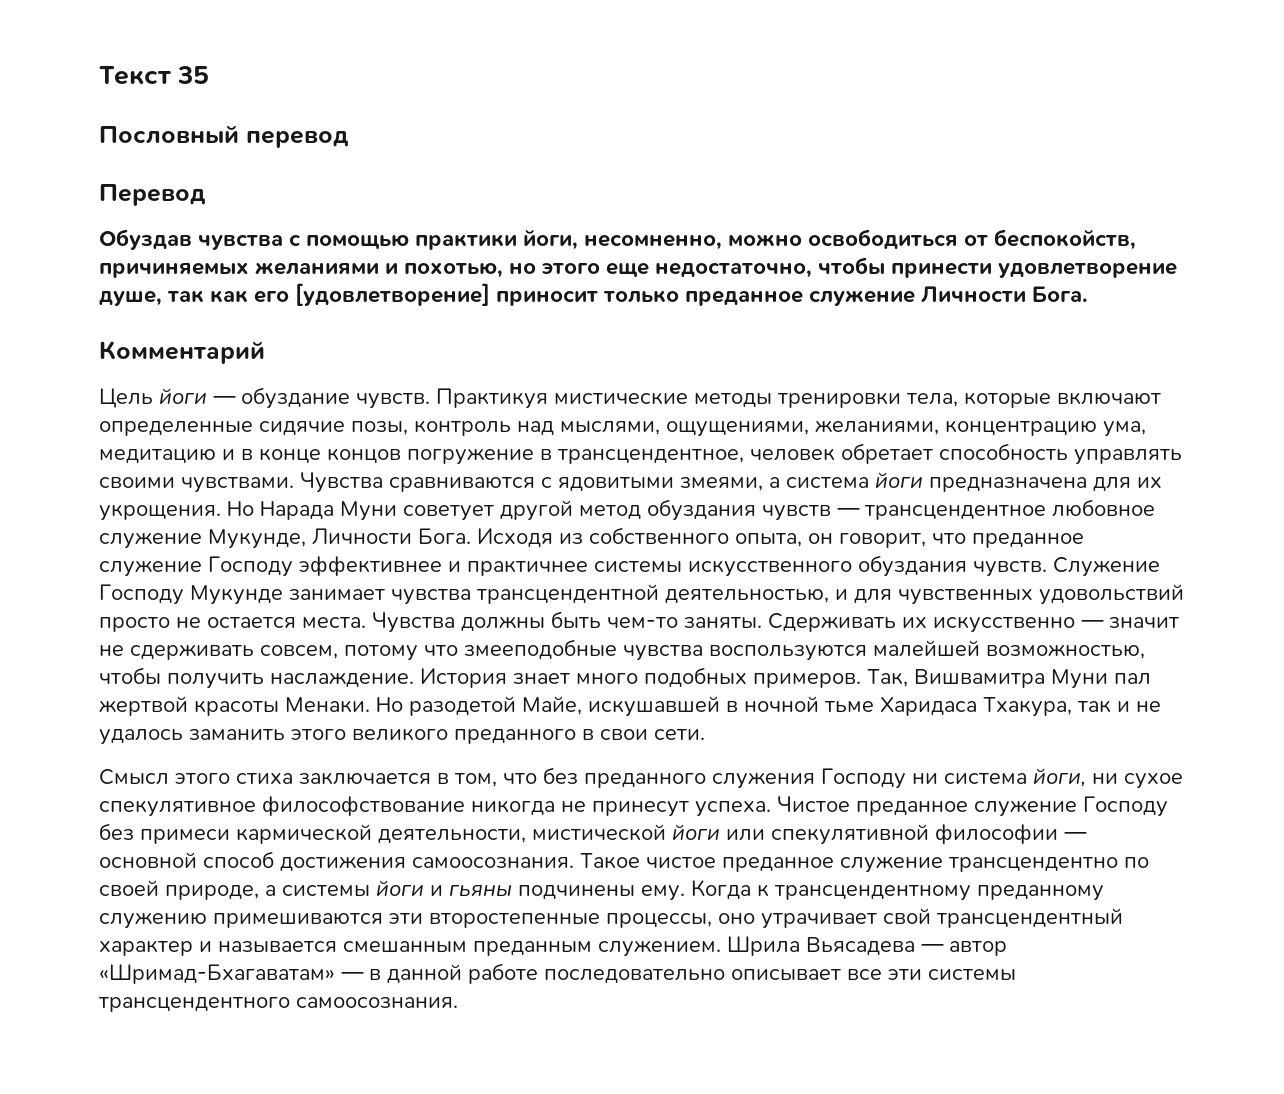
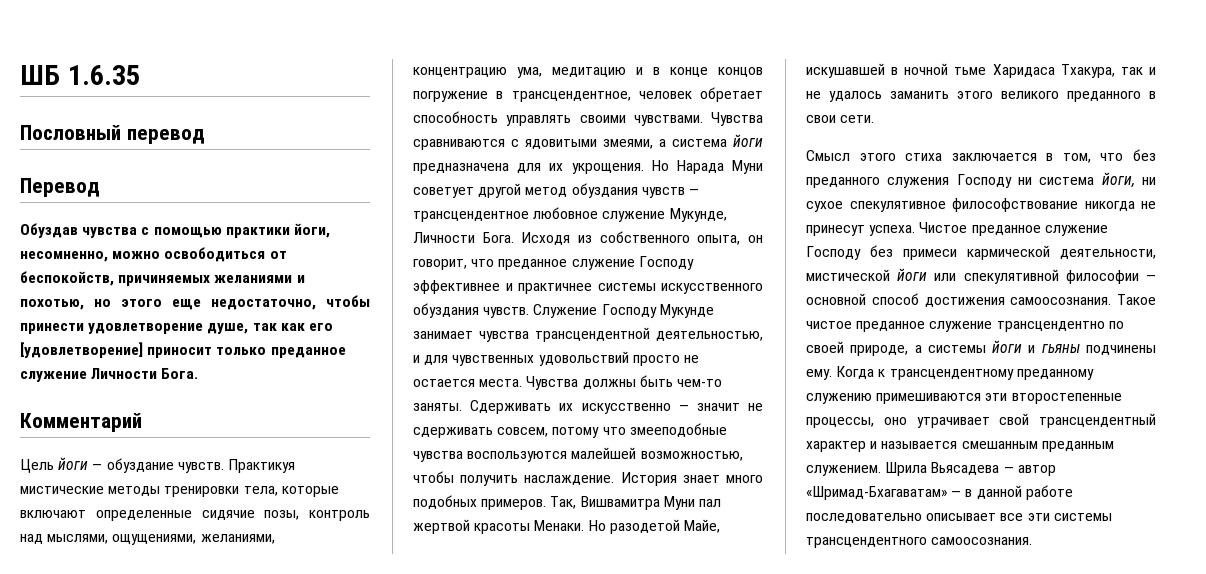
- Текст 35
+ ШБ 1.6.35

